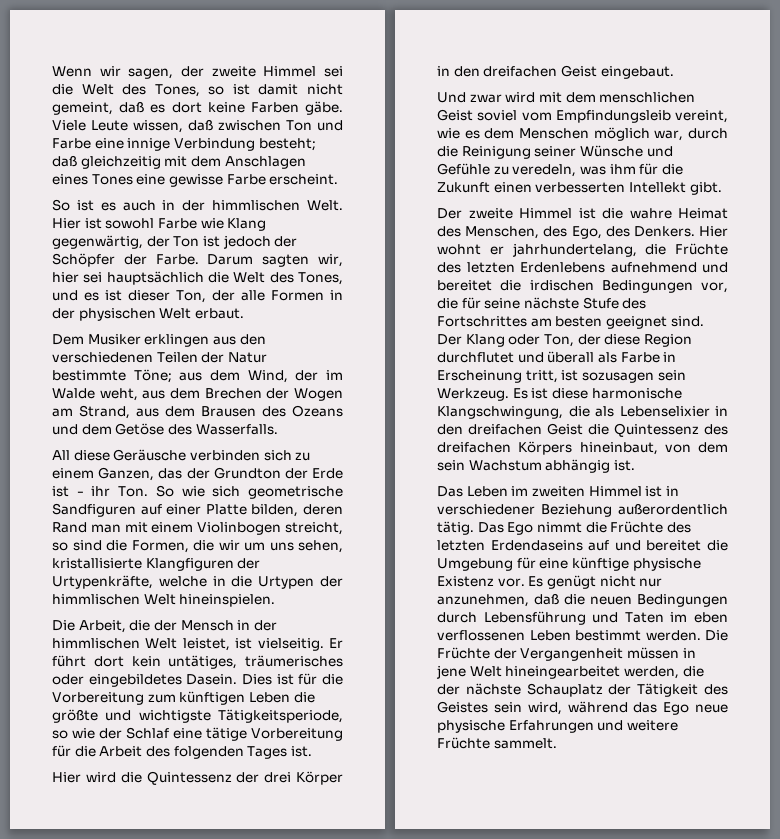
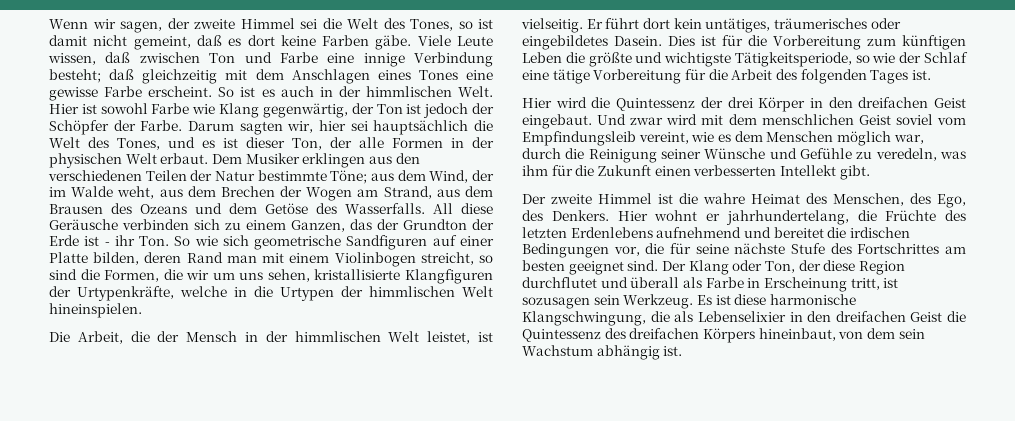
- Viele Leute wissen, daß zwischen Ton und Farbe eine innige Verbindung besteht; daß gleichzeitig mit dem Anschlagen eines Tones eine gewisse Farbe erscheint.
- So ist es auch in der himmlischen Welt.
+ Viele Leute wissen, daß zwischen Ton und Farbe eine innige Verbindung besteht; daß gleichzeitig mit dem Anschlagen eines Tones eine gewisse Farbe erscheint. So ist es auch in der himmlischen Welt.
- Darum sagten wir, hier sei hauptsächlich die Welt des Tones, und es ist dieser Ton, der alle Formen in der physischen Welt erbaut.
- Dem Musiker erklingen aus den verschiedenen Teilen der Natur bestimmte Töne;
+ Darum sagten wir, hier sei hauptsächlich die Welt des Tones, und es ist dieser Ton, der alle Formen in der physischen Welt erbaut. Dem Musiker erklingen aus den verschiedenen Teilen der Natur bestimmte Töne;
- aus dem Wind, der im Walde weht, aus dem Brechen der Wogen am Strand, aus dem Brausen des Ozeans und dem Getöse des Wasserfalls.
- All diese Geräusche verbinden sich zu einem Ganzen, das der Grundton der Erde ist - ihr Ton. So wie sich geometrische Sandfiguren auf einer Platte bilden, deren Rand man mit einem Violinbogen streicht, so sind die Formen, die wir um uns sehen, kristallisierte Klangfiguren der Urtypenkräfte, welche in die Urtypen der himmlischen Welt hineinspielen.
+ aus dem Wind, der im Walde weht, aus dem Brechen der Wogen am Strand, aus dem Brausen des Ozeans und dem Getöse des Wasserfalls. All diese Geräusche verbinden sich zu einem Ganzen, das der Grundton der Erde ist - ihr Ton. So wie sich geometrische Sandfiguren auf einer Platte bilden, deren Rand man mit einem Violinbogen streicht, so sind die Formen, die wir um uns sehen, kristallisierte Klangfiguren der Urtypenkräfte, welche in die Urtypen der himmlischen Welt hineinspielen.
- Hier wird die Quintessenz der drei Körper in den dreifachen Geist eingebaut.
- Und zwar wird mit dem menschlichen Geist soviel vom Empfindungsleib vereint, wie es dem Menschen möglich war, durch die Reinigung seiner Wünsche und Gefühle zu veredeln, was ihm für die Zukunft einen verbesserten Intellekt gibt.
+ Hier wird die Quintessenz der drei Körper in den dreifachen Geist eingebaut. Und zwar wird mit dem menschlichen Geist soviel vom Empfindungsleib vereint, wie es dem Menschen möglich war, durch die Reinigung seiner Wünsche und Gefühle zu veredeln, was ihm für die Zukunft einen verbesserten Intellekt gibt.
- Das Leben im zweiten Himmel ist in verschiedener Beziehung außerordentlich tätig. Das Ego nimmt die Früchte des letzten Erdendaseins auf und bereitet die Umgebung für eine künftige physische Existenz vor. Es genügt nicht nur anzunehmen, daß die neuen Bedingungen durch Lebensführung und Taten im eben verflossenen Leben bestimmt werden. Die Früchte der Vergangenheit müssen in jene Welt hineingearbeitet werden, die der nächste Schauplatz der Tätigkeit des Geistes sein wird, während das Ego neue physische Erfahrungen und weitere Früchte sammelt.

